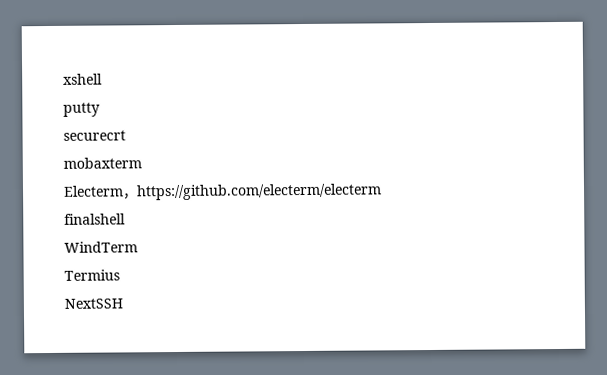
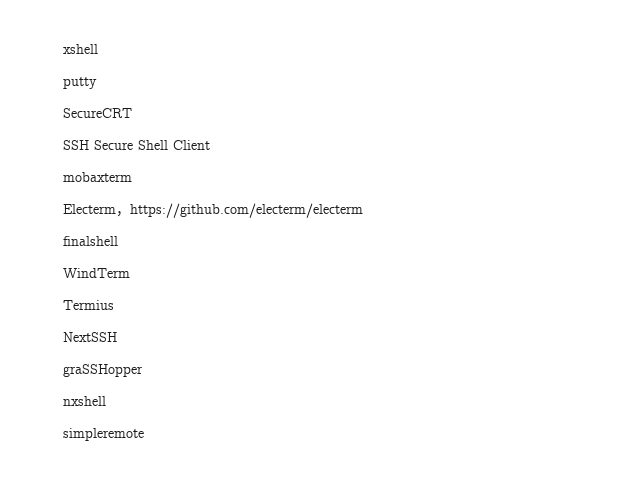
- securecrt
+ SecureCRT
+ SSH Secure Shell Client
+ graSSHopper
+ nxshell
+ simpleremote

